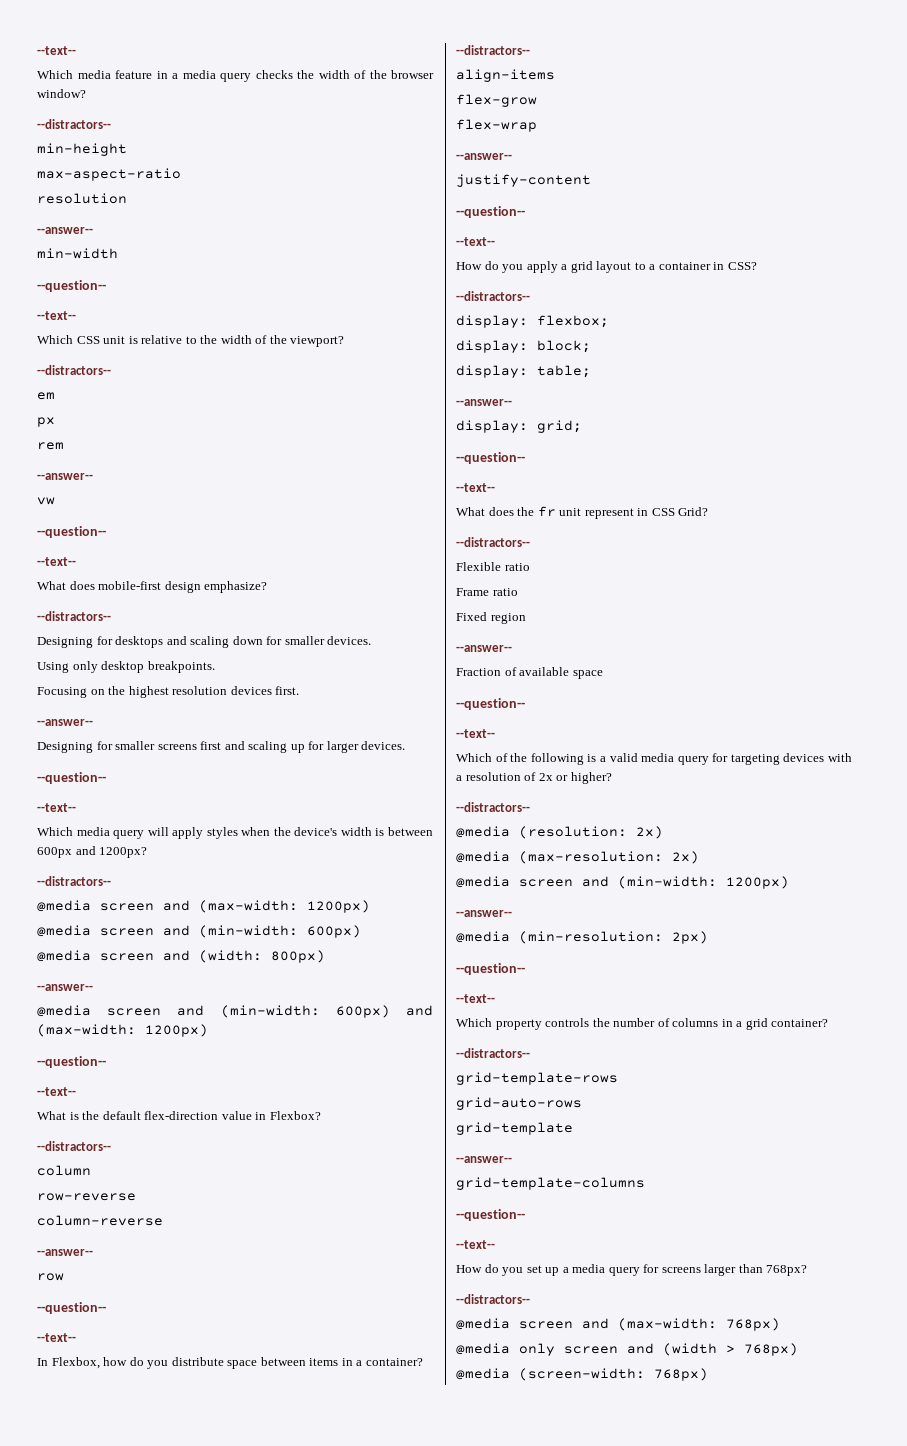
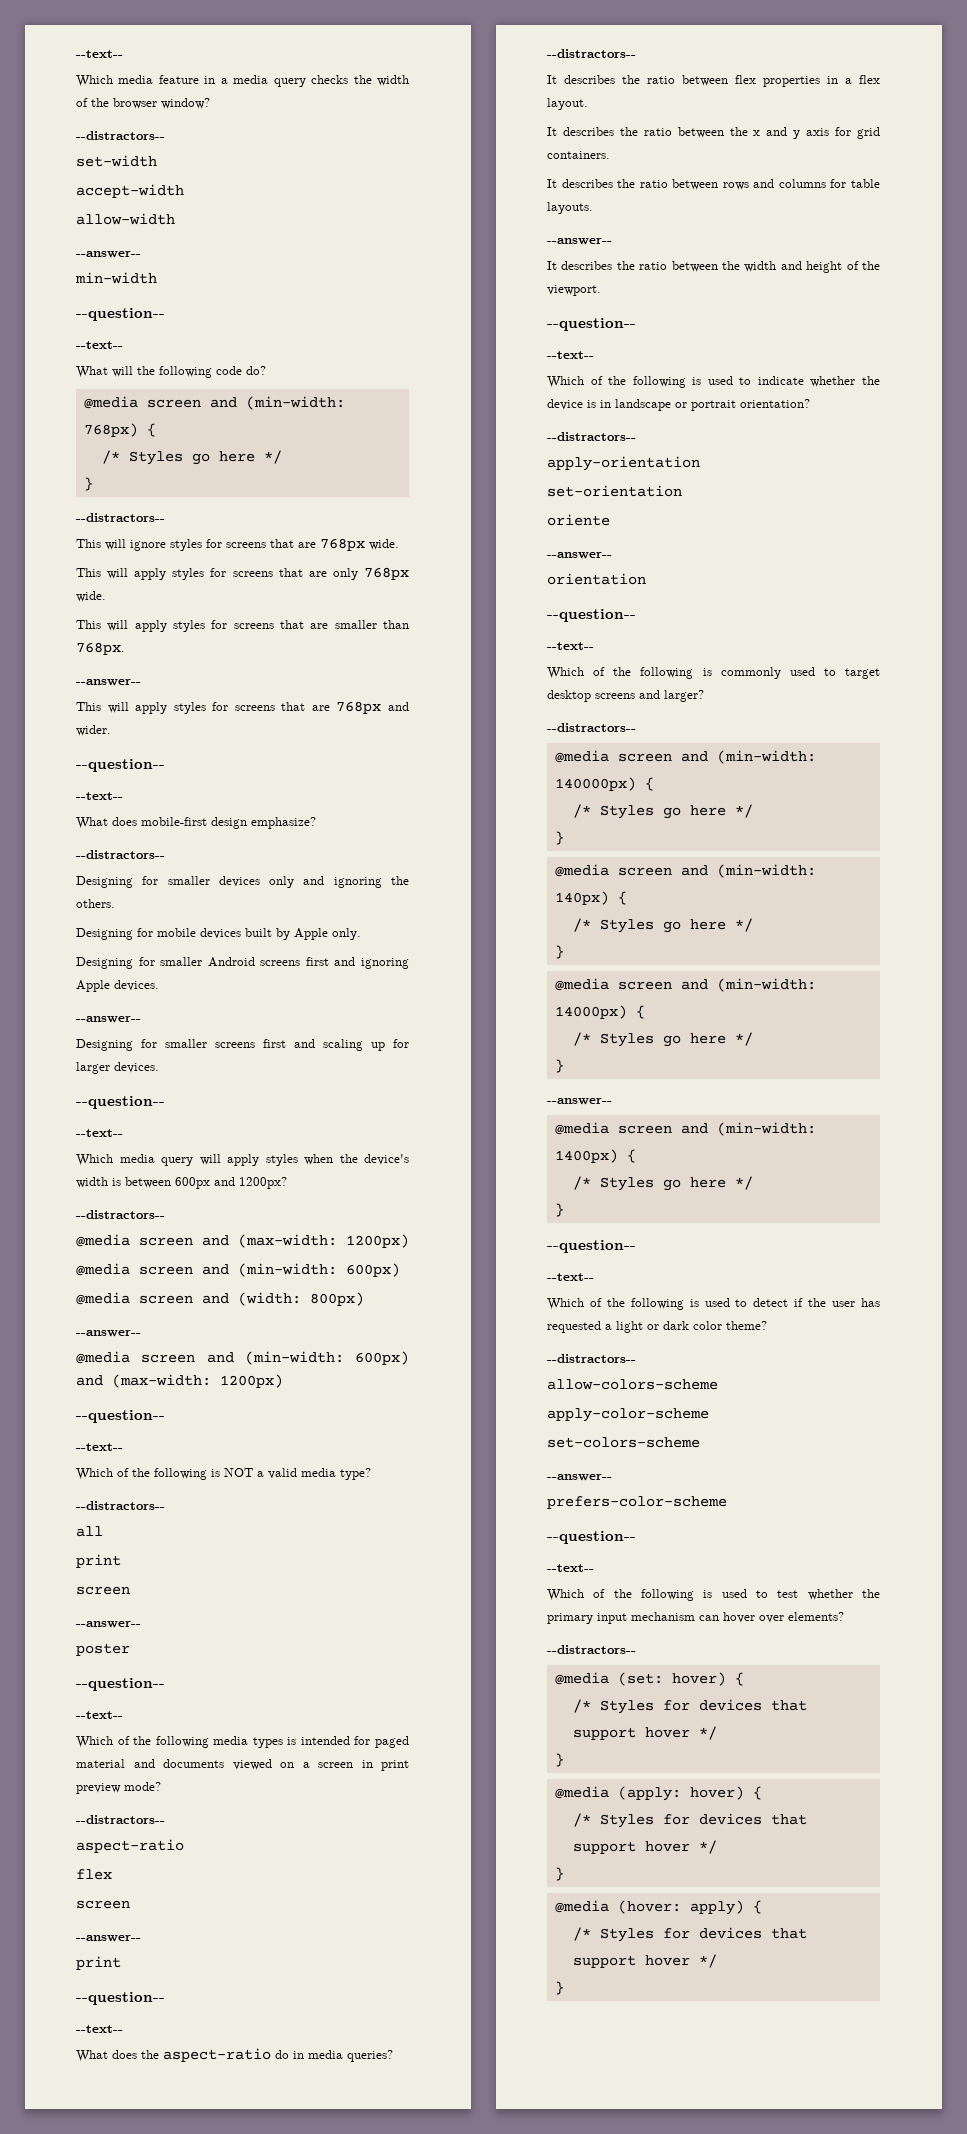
- min-height
- max-aspect-ratio
- resolution
+ set-width
+ accept-width
+ allow-width
- Which CSS unit is relative to the width of the viewport?
+ What will the following code do?
+ @media screen and (min-width: 768px) {
+ /* Styles go here */
+ }
  --distractors--
- em
- px
- rem
+ This will ignore styles for screens that are 768px wide.
+ This will apply styles for screens that are only 768px wide.
+ This will apply styles for screens that are smaller than 768px.
  --answer--
- vw
+ This will apply styles for screens that are 768px and wider.
- Designing for desktops and scaling down for smaller devices.
- Using only desktop breakpoints.
- Focusing on the highest resolution devices first.
+ Designing for smaller devices only and ignoring the others.
+ Designing for mobile devices built by Apple only.
+ Designing for smaller Android screens first and ignoring Apple devices.
- What is the default flex-direction value in Flexbox?
+ Which of the following is NOT a valid media type?
  --distractors--
- column
- row-reverse
- column-reverse
+ all
+ print
+ screen
  --answer--
- row
+ poster
  --question--
  --text--
- In Flexbox, how do you distribute space between items in a container?
+ Which of the following media types is intended for paged material and documents viewed on a screen in print preview mode?
  --distractors--
- align-items
- flex-grow
- flex-wrap
+ aspect-ratio
+ flex
+ screen
  --answer--
- justify-content
- --question--
- --text--
- How do you apply a grid layout to a container in CSS?
- --distractors--
- display: flexbox;
- display: block;
- display: table;
- --answer--
- display: grid;
+ print
- What does the fr unit represent in CSS Grid?
+ What does the aspect-ratio do in media queries?
  --distractors--
- Flexible ratio
- Frame ratio
- Fixed region
+ It describes the ratio between flex properties in a flex layout.
+ It describes the ratio between the x and y axis for grid containers.
+ It describes the ratio between rows and columns for table layouts.
  --answer--
- Fraction of available space
+ It describes the ratio between the width and height of the viewport.
  --question--
  --text--
- Which of the following is a valid media query for targeting devices with a resolution of 2x or higher?
+ Which of the following is used to indicate whether the device is in landscape or portrait orientation?
  --distractors--
- @media (resolution: 2x)
- @media (max-resolution: 2x)
- @media screen and (min-width: 1200px)
+ apply-orientation
+ set-orientation
+ oriente
  --answer--
- @media (min-resolution: 2px)
+ orientation
  --question--
  --text--
- Which property controls the number of columns in a grid container?
+ Which of the following is commonly used to target desktop screens and larger?
  --distractors--
- grid-template-rows
- grid-auto-rows
- grid-template
+ @media screen and (min-width: 140000px) {
+ /* Styles go here */
+ }
+ @media screen and (min-width: 140px) {
+ /* Styles go here */
+ }
+ @media screen and (min-width: 14000px) {
+ /* Styles go here */
+ }
  --answer--
- grid-template-columns
+ @media screen and (min-width: 1400px) {
+ /* Styles go here */
+ }
  --question--
  --text--
- How do you set up a media query for screens larger than 768px?
+ Which of the following is used to detect if the user has requested a light or dark color theme?
  --distractors--
- @media screen and (max-width: 768px)
- @media only screen and (width > 768px)
- @media (screen-width: 768px)
+ allow-colors-scheme
+ apply-color-scheme
+ set-colors-scheme
+ --answer--
+ prefers-color-scheme
+ --question--
+ --text--
+ Which of the following is used to test whether the primary input mechanism can hover over elements?
+ --distractors--
+ @media (set: hover) {
+ /* Styles for devices that support hover */
+ }
+ @media (apply: hover) {
+ /* Styles for devices that support hover */
+ }
+ @media (hover: apply) {
+ /* Styles for devices that support hover */
+ }

